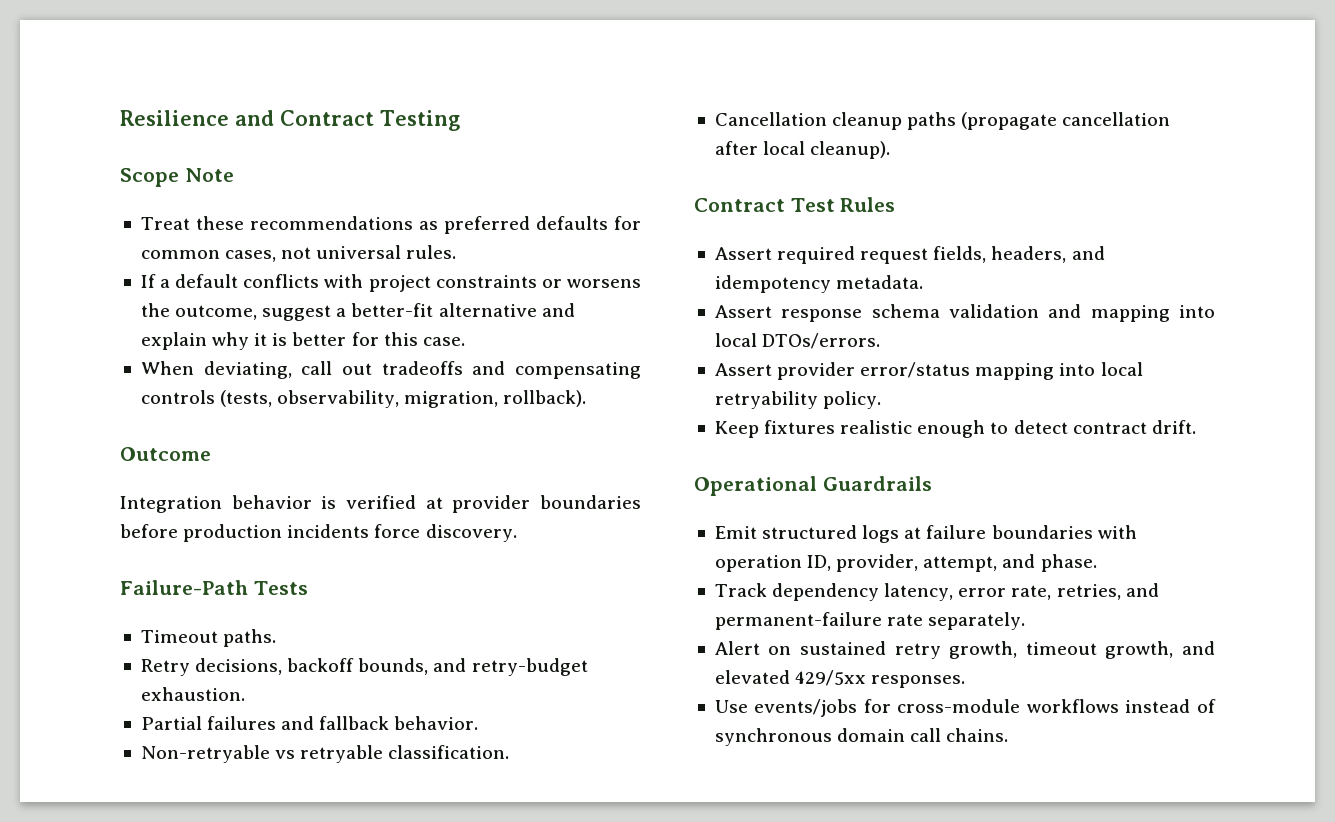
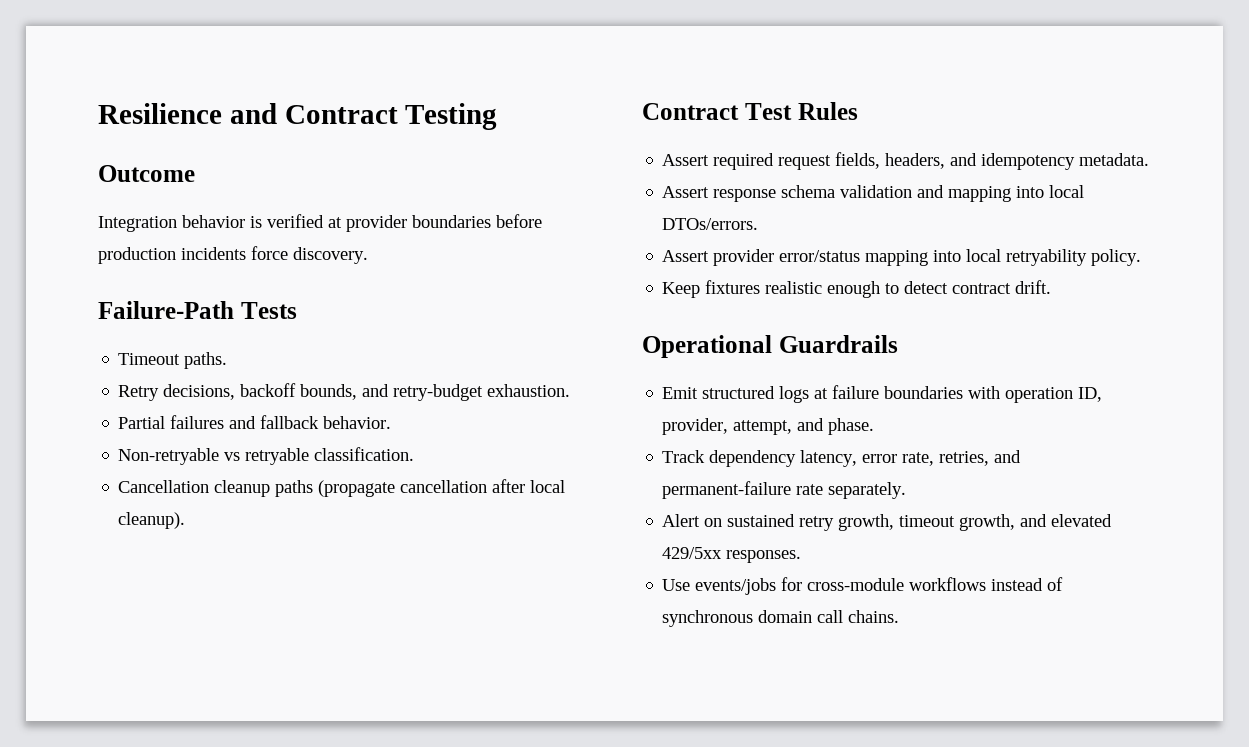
- Scope Note
- Treat these recommendations as preferred defaults for common cases, not universal rules.
- If a default conflicts with project constraints or worsens the outcome, suggest a better-fit alternative and explain why it is better for this case.
- When deviating, call out tradeoffs and compensating controls (tests, observability, migration, rollback).

